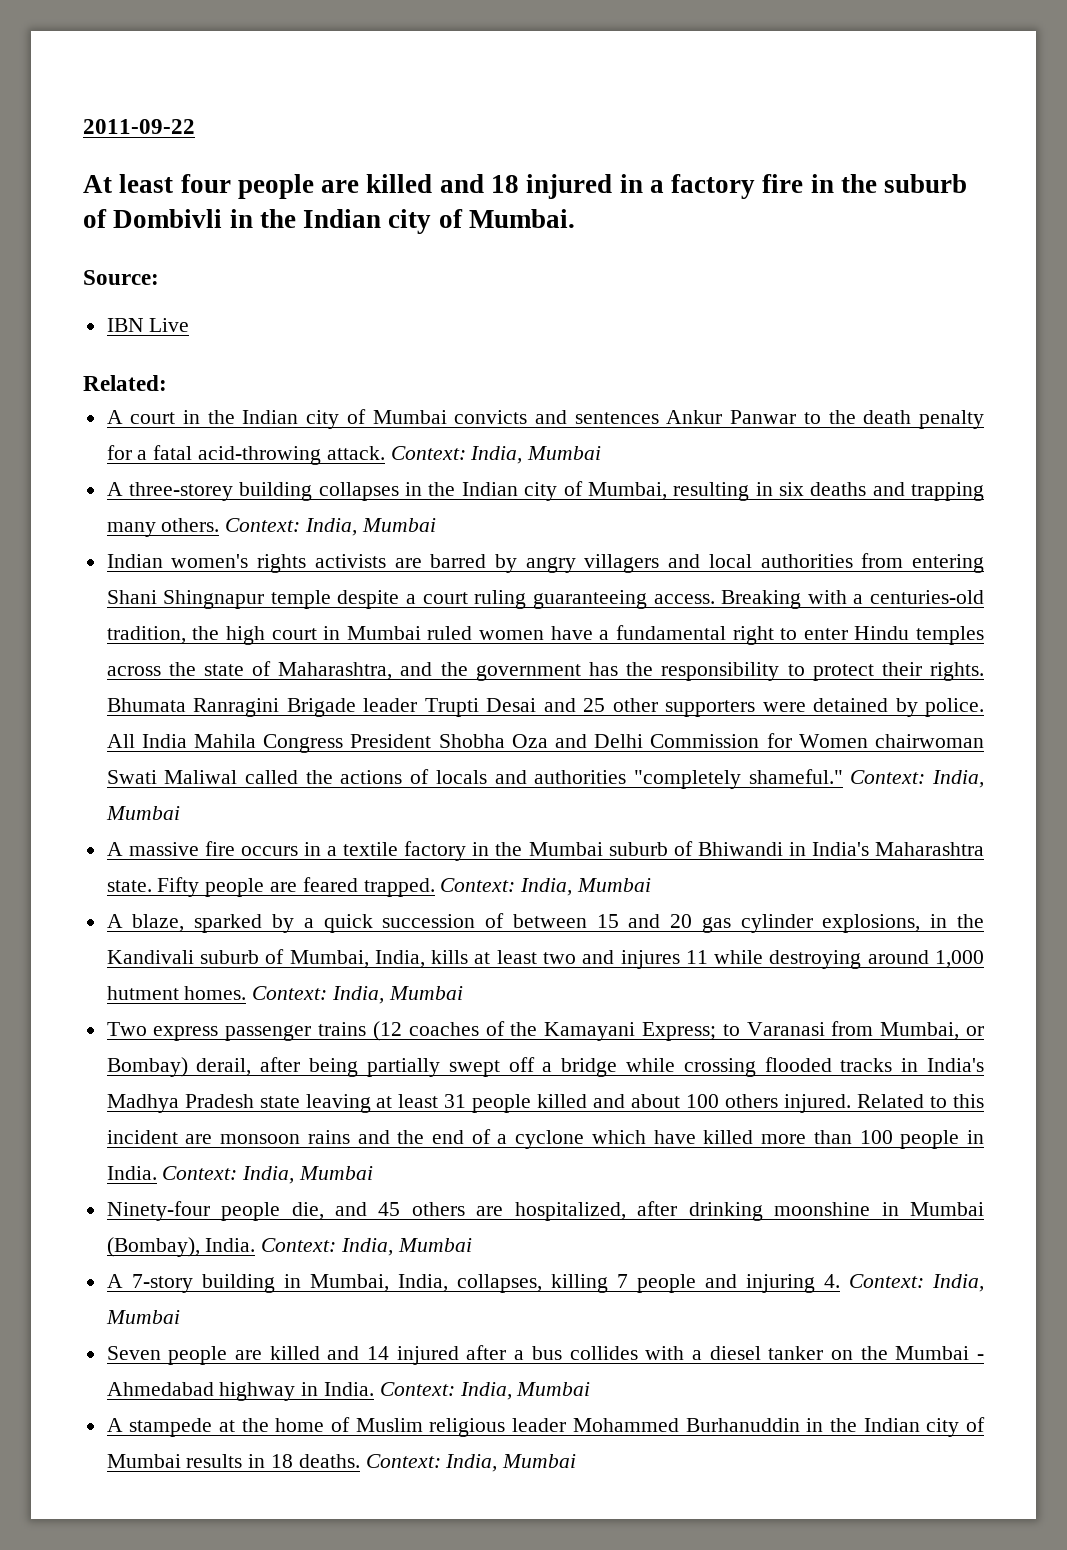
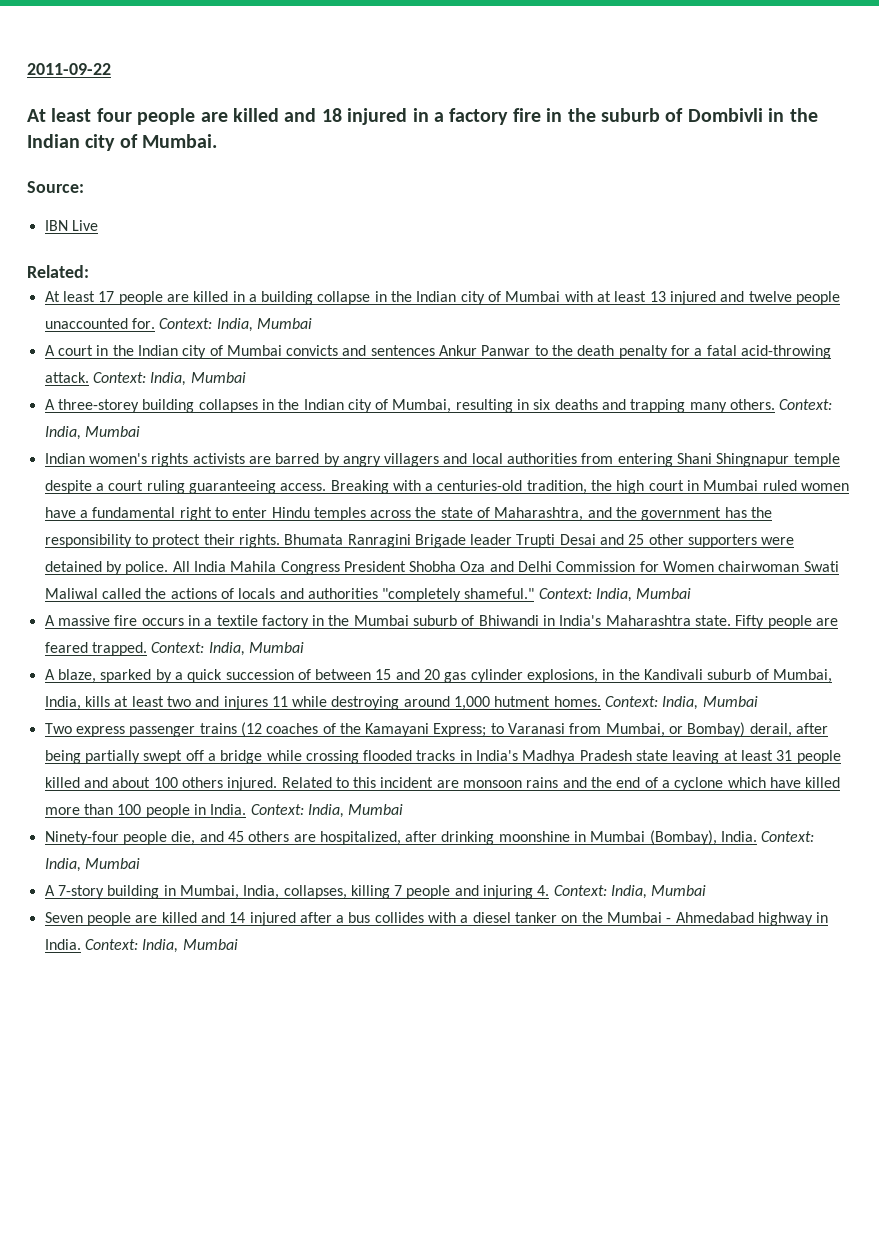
+ At least 17 people are killed in a building collapse in the Indian city of Mumbai with at least 13 injured and twelve people unaccounted for. Context: India, Mumbai
- A stampede at the home of Muslim religious leader Mohammed Burhanuddin in the Indian city of Mumbai results in 18 deaths. Context: India, Mumbai

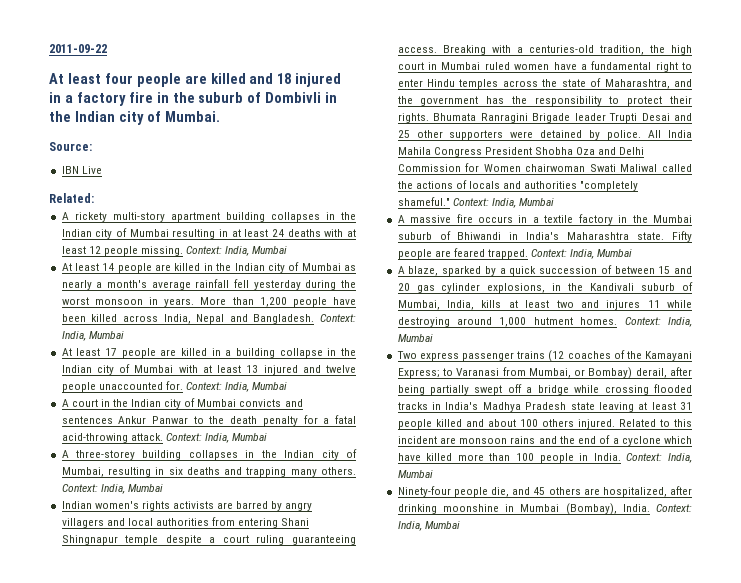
+ A rickety multi-story apartment building collapses in the Indian city of Mumbai resulting in at least 24 deaths with at least 12 people missing. Context: India, Mumbai
+ At least 14 people are killed in the Indian city of Mumbai as nearly a month's average rainfall fell yesterday during the worst monsoon in years. More than 1,200 people have been killed across India, Nepal and Bangladesh. Context: India, Mumbai
- A 7-story building in Mumbai, India, collapses, killing 7 people and injuring 4. Context: India, Mumbai
- Seven people are killed and 14 injured after a bus collides with a diesel tanker on the Mumbai - Ahmedabad highway in India. Context: India, Mumbai

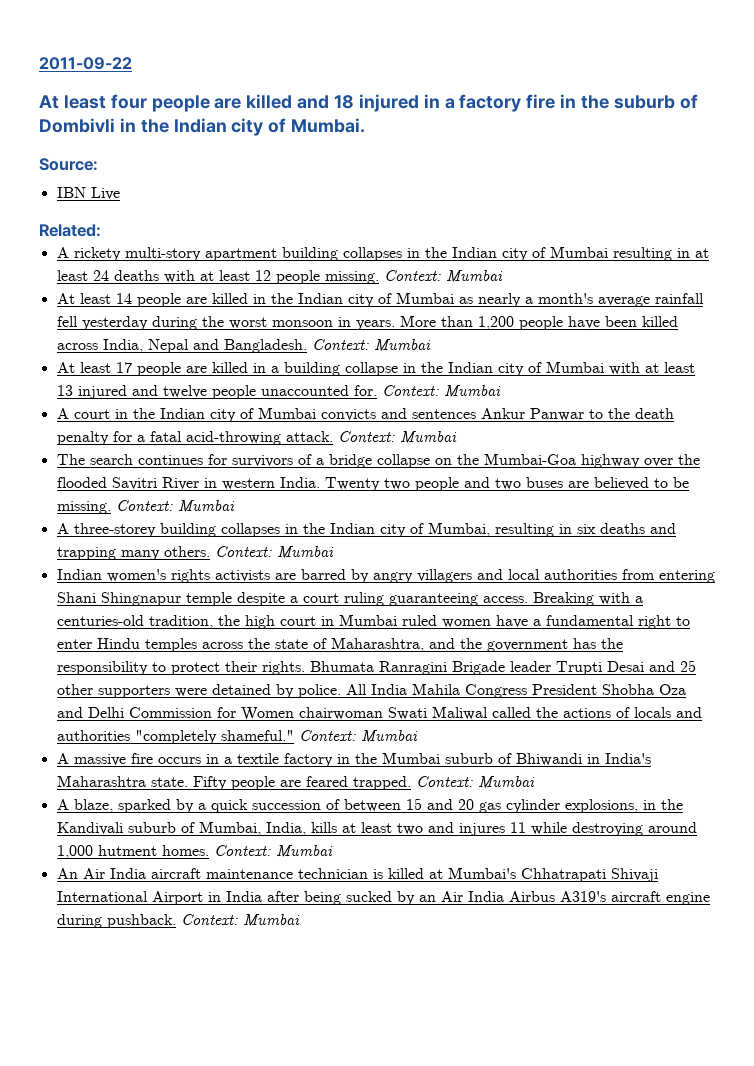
- A rickety multi-story apartment building collapses in the Indian city of Mumbai resulting in at least 24 deaths with at least 12 people missing. Context: India, Mumbai
+ A rickety multi-story apartment building collapses in the Indian city of Mumbai resulting in at least 24 deaths with at least 12 people missing. Context: Mumbai
- More than 1,200 people have been killed across India, Nepal and Bangladesh. Context: India, Mumbai
+ More than 1,200 people have been killed across India, Nepal and Bangladesh. Context: Mumbai
- At least 17 people are killed in a building collapse in the Indian city of Mumbai with at least 13 injured and twelve people unaccounted for. Context: India, Mumbai
+ At least 17 people are killed in a building collapse in the Indian city of Mumbai with at least 13 injured and twelve people unaccounted for. Context: Mumbai
- A court in the Indian city of Mumbai convicts and sentences Ankur Panwar to the death penalty for a fatal acid-throwing attack. Context: India, Mumbai
+ A court in the Indian city of Mumbai convicts and sentences Ankur Panwar to the death penalty for a fatal acid-throwing attack. Context: Mumbai
+ The search continues for survivors of a bridge collapse on the Mumbai-Goa highway over the flooded Savitri River in western India. Twenty two people and two buses are believed to be missing. Context: Mumbai
- A three-storey building collapses in the Indian city of Mumbai, resulting in six deaths and trapping many others. Context: India, Mumbai
+ A three-storey building collapses in the Indian city of Mumbai, resulting in six deaths and trapping many others. Context: Mumbai
- All India Mahila Congress President Shobha Oza and Delhi Commission for Women chairwoman Swati Maliwal called the actions of locals and authorities "completely shameful." Context: India, Mumbai
+ All India Mahila Congress President Shobha Oza and Delhi Commission for Women chairwoman Swati Maliwal called the actions of locals and authorities "completely shameful." Context: Mumbai
- Fifty people are feared trapped. Context: India, Mumbai
+ Fifty people are feared trapped. Context: Mumbai
- A blaze, sparked by a quick succession of between 15 and 20 gas cylinder explosions, in the Kandivali suburb of Mumbai, India, kills at least two and injures 11 while destroying around 1,000 hutment homes. Context: India, Mumbai
- Two express passenger trains (12 coaches of the Kamayani Express; to Varanasi from Mumbai, or Bombay) derail, after being partially swept off a bridge while crossing flooded tracks in India's Madhya Pradesh state leaving at least 31 people killed and about 100 others injured. Related to this incident are monsoon rains and the end of a cyclone which have killed more than 100 people in India. Context: India, Mumbai
- Ninety-four people die, and 45 others are hospitalized, after drinking moonshine in Mumbai (Bombay), India. Context: India, Mumbai
+ A blaze, sparked by a quick succession of between 15 and 20 gas cylinder explosions, in the Kandivali suburb of Mumbai, India, kills at least two and injures 11 while destroying around 1,000 hutment homes. Context: Mumbai
+ An Air India aircraft maintenance technician is killed at Mumbai's Chhatrapati Shivaji International Airport in India after being sucked by an Air India Airbus A319's aircraft engine during pushback. Context: Mumbai

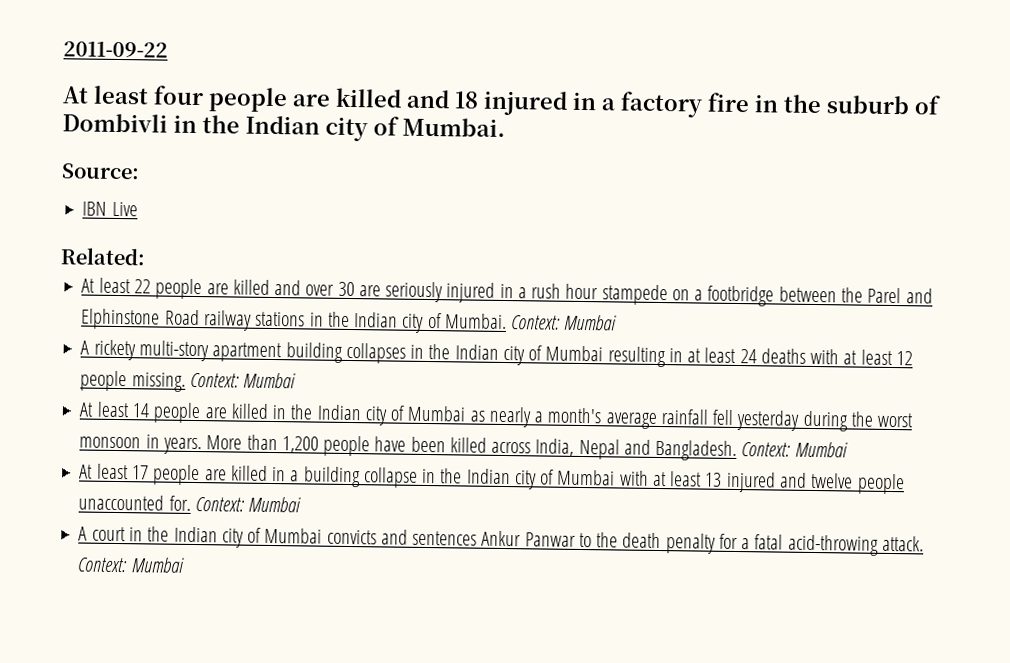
+ At least 22 people are killed and over 30 are seriously injured in a rush hour stampede on a footbridge between the Parel and Elphinstone Road railway stations in the Indian city of Mumbai. Context: Mumbai
- The search continues for survivors of a bridge collapse on the Mumbai-Goa highway over the flooded Savitri River in western India. Twenty two people and two buses are believed to be missing. Context: Mumbai
- A three-storey building collapses in the Indian city of Mumbai, resulting in six deaths and trapping many others. Context: Mumbai
- Indian women's rights activists are barred by angry villagers and local authorities from entering Shani Shingnapur temple despite a court ruling guaranteeing access. Breaking with a centuries-old tradition, the high court in Mumbai ruled women have a fundamental right to enter Hindu temples across the state of Maharashtra, and the government has the responsibility to protect their rights. Bhumata Ranragini Brigade leader Trupti Desai and 25 other supporters were detained by police. All India Mahila Congress President Shobha Oza and Delhi Commission for Women chairwoman Swati Maliwal called the actions of locals and authorities "completely shameful." Context: Mumbai
- A massive fire occurs in a textile factory in the Mumbai suburb of Bhiwandi in India's Maharashtra state. Fifty people are feared trapped. Context: Mumbai
- A blaze, sparked by a quick succession of between 15 and 20 gas cylinder explosions, in the Kandivali suburb of Mumbai, India, kills at least two and injures 11 while destroying around 1,000 hutment homes. Context: Mumbai
- An Air India aircraft maintenance technician is killed at Mumbai's Chhatrapati Shivaji International Airport in India after being sucked by an Air India Airbus A319's aircraft engine during pushback. Context: Mumbai

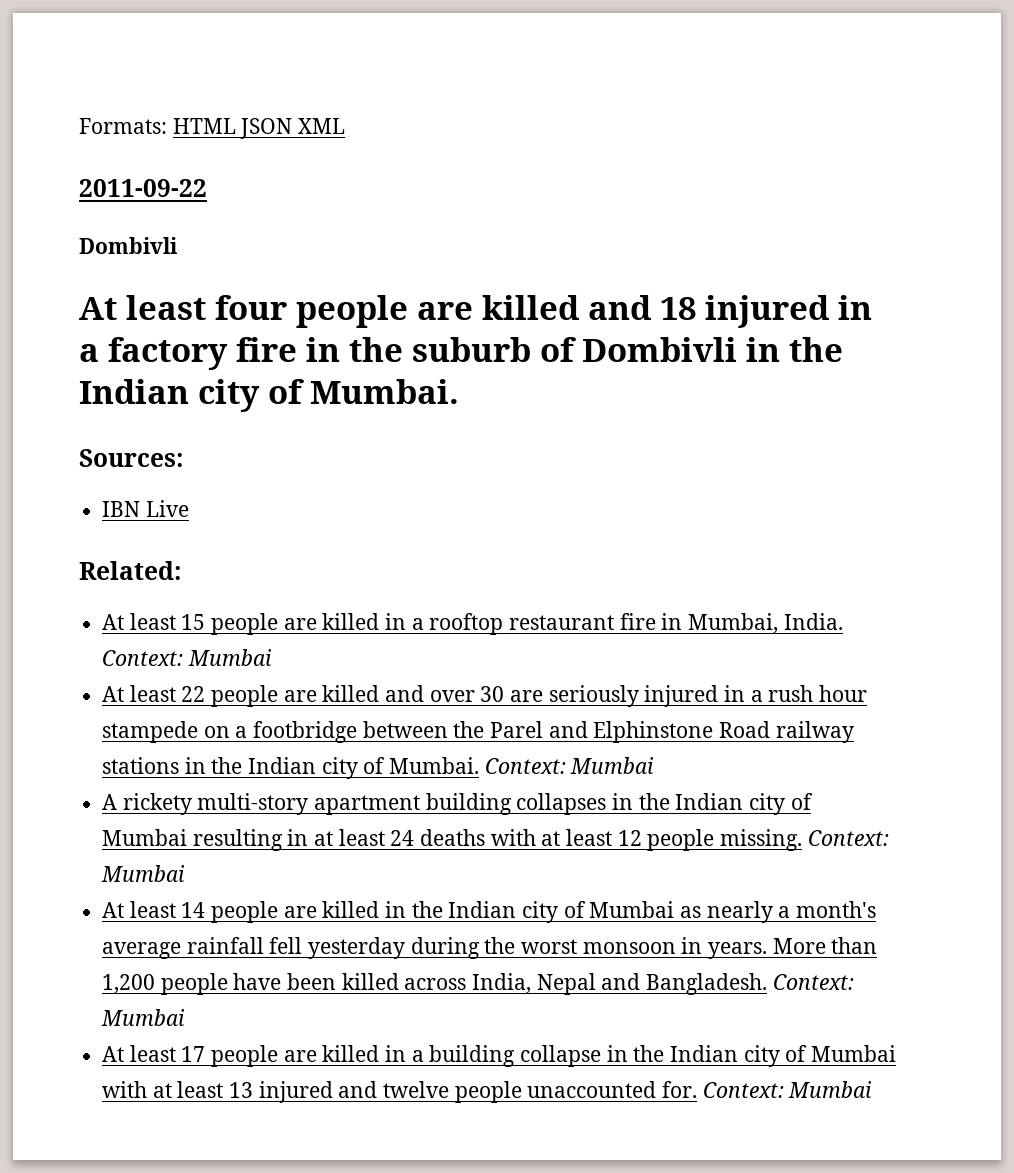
+ Formats: HTML JSON XML
  2011-09-22
+ Dombivli
- Source:
+ Sources:
+ At least 15 people are killed in a rooftop restaurant fire in Mumbai, India. Context: Mumbai
- A court in the Indian city of Mumbai convicts and sentences Ankur Panwar to the death penalty for a fatal acid-throwing attack. Context: Mumbai

